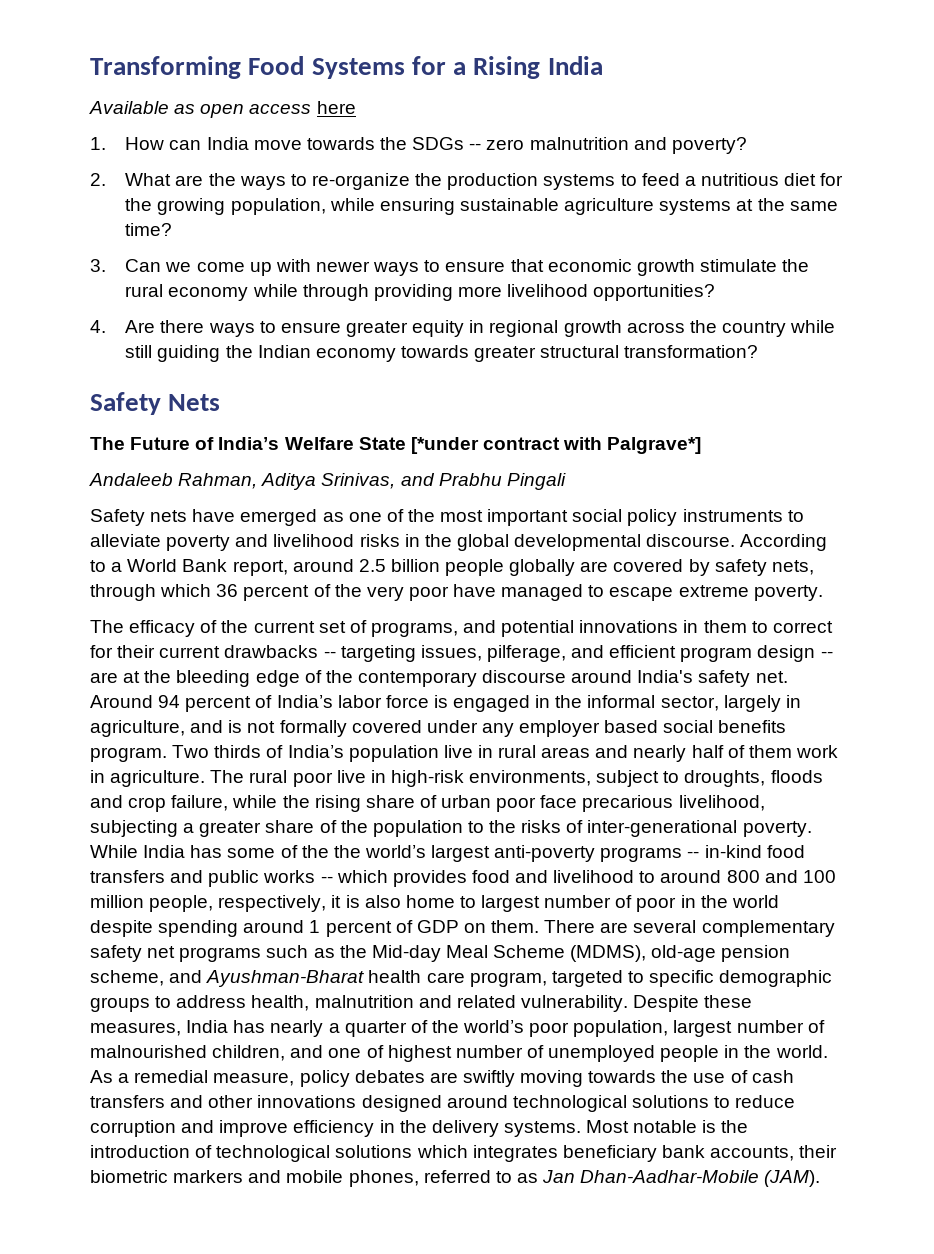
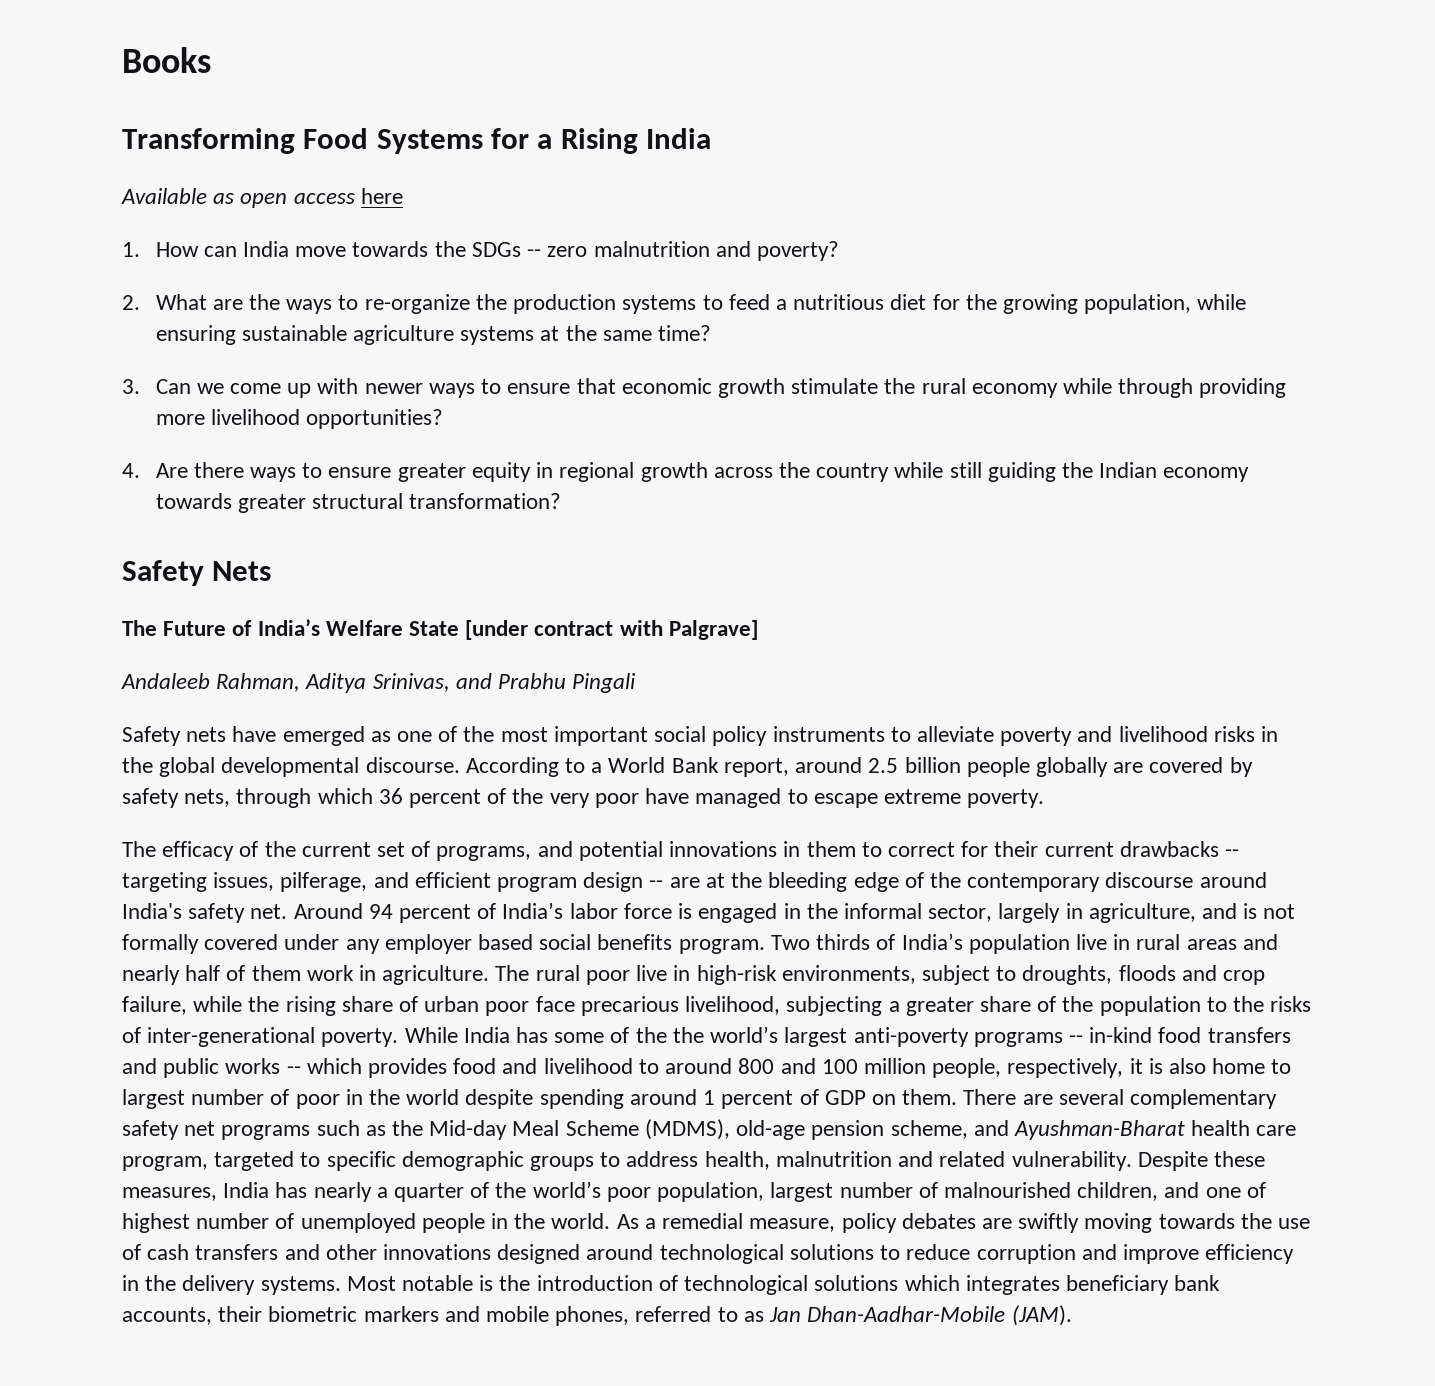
+ Books
- The Future of India’s Welfare State [*under contract with Palgrave*]
+ The Future of India’s Welfare State [under contract with Palgrave]

